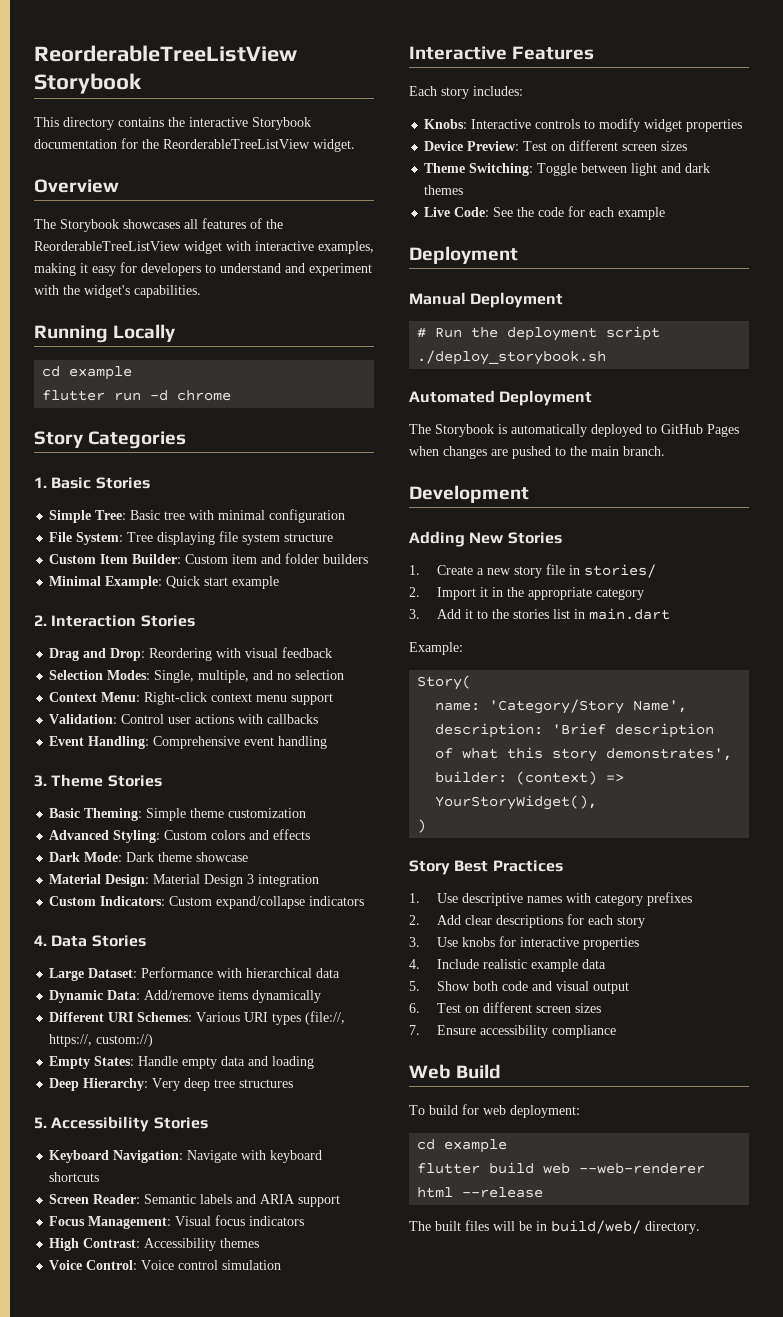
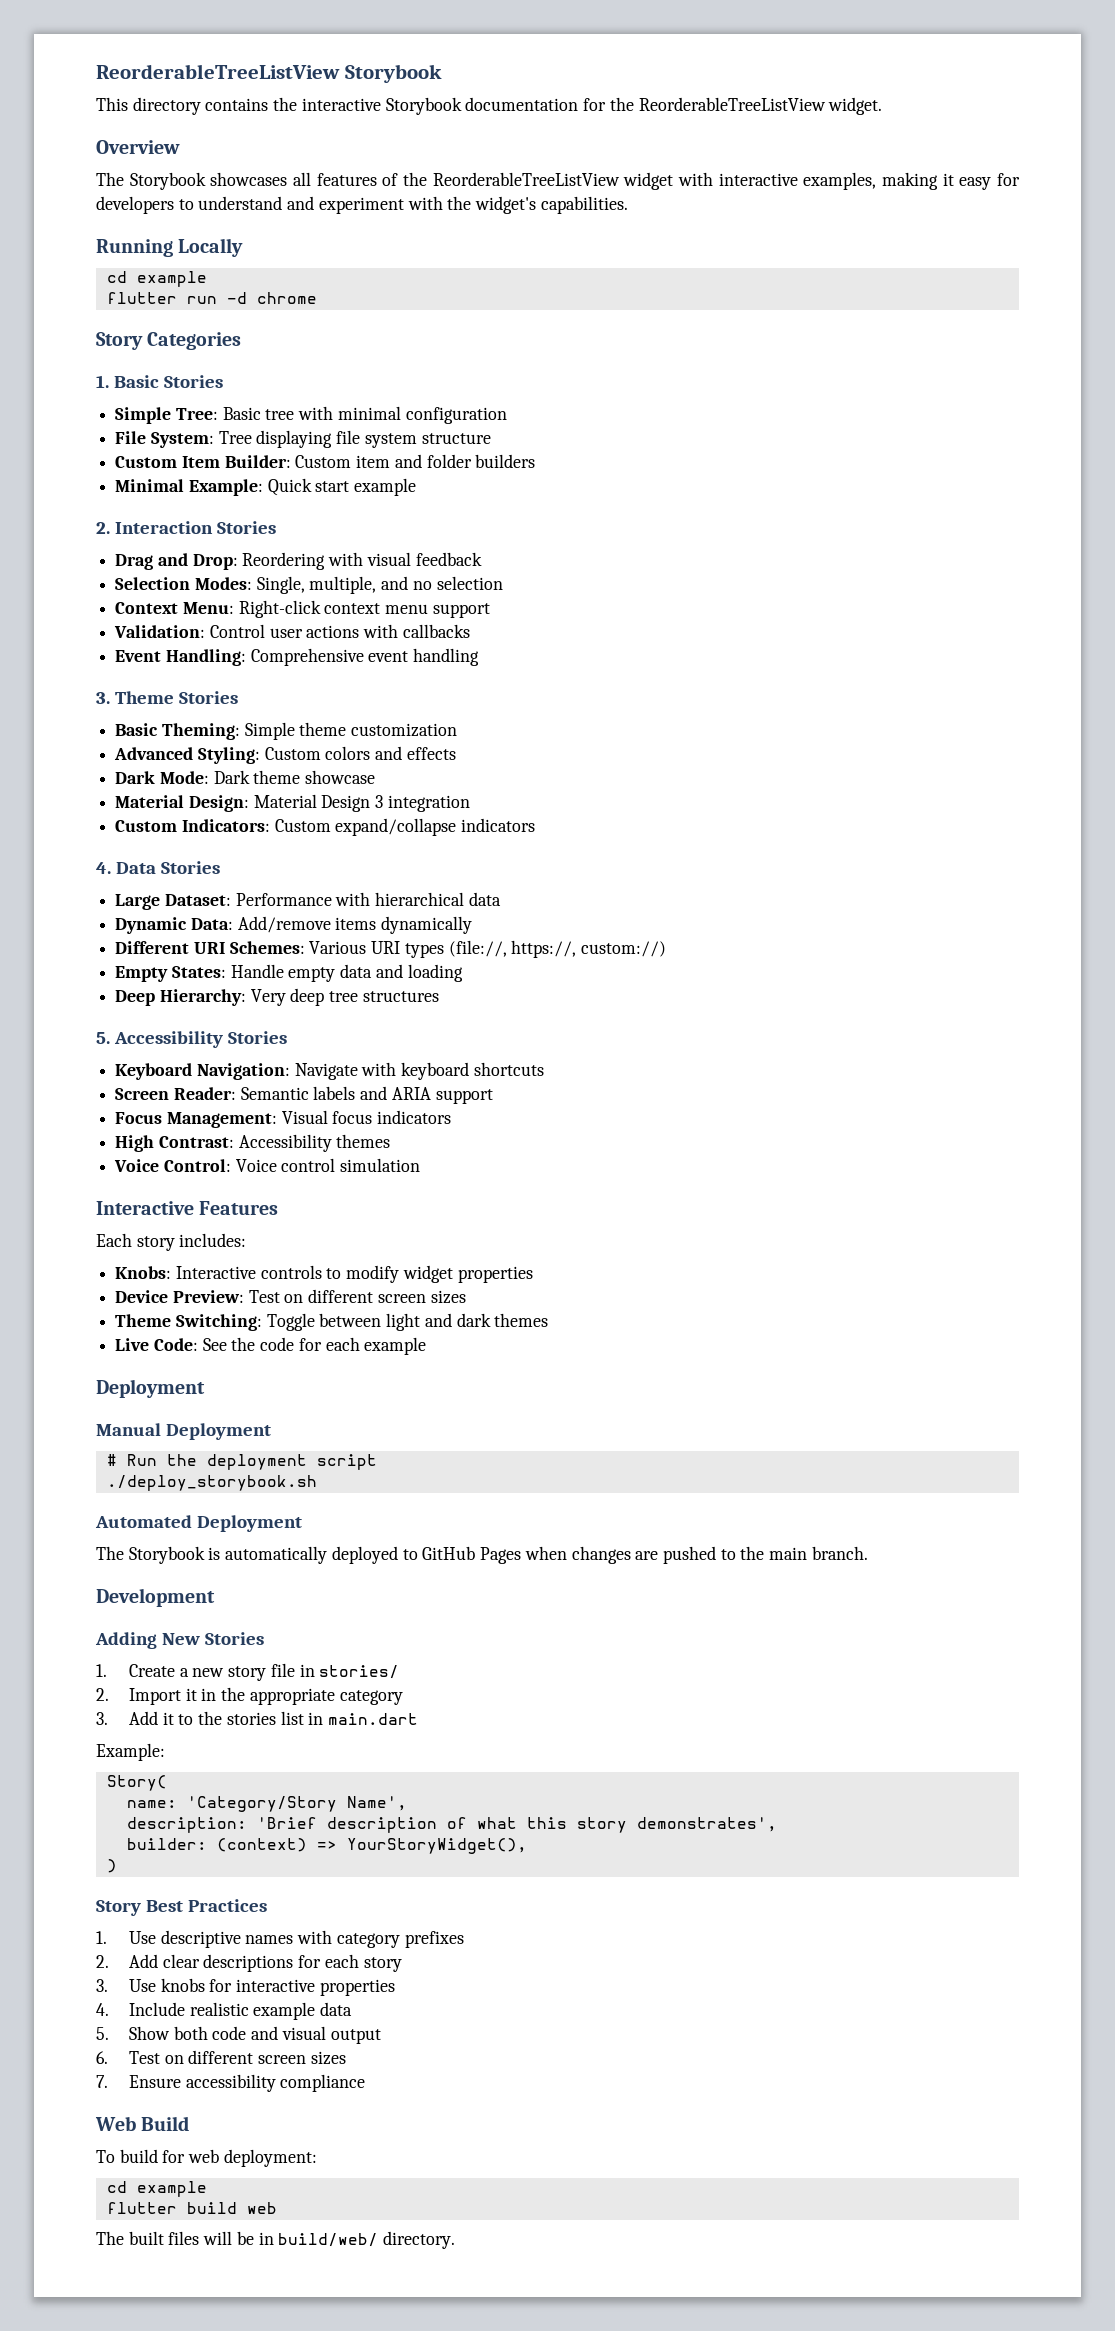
- flutter build web --web-renderer html --release
+ flutter build web

